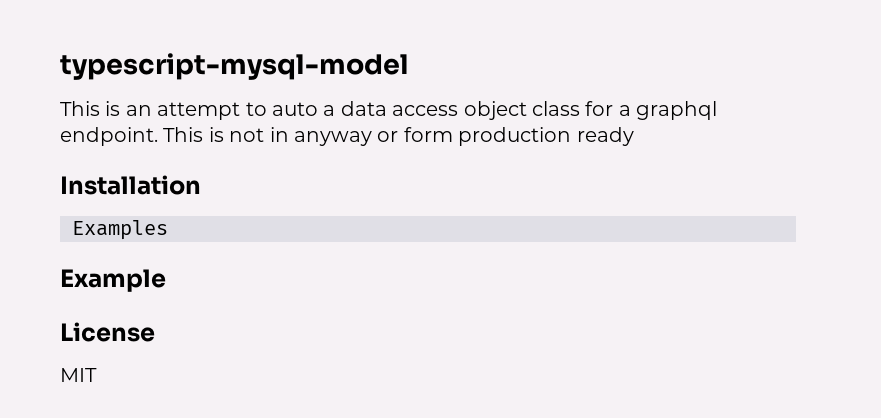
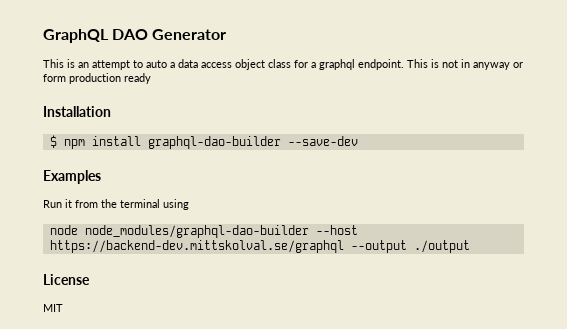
- typescript-mysql-model
+ GraphQL DAO Generator
+ $ npm install graphql-dao-builder --save-dev
  Examples
- Example
+ Run it from the terminal using
+ node node_modules/graphql-dao-builder --host https://backend-dev.mittskolval.se/graphql --output ./output

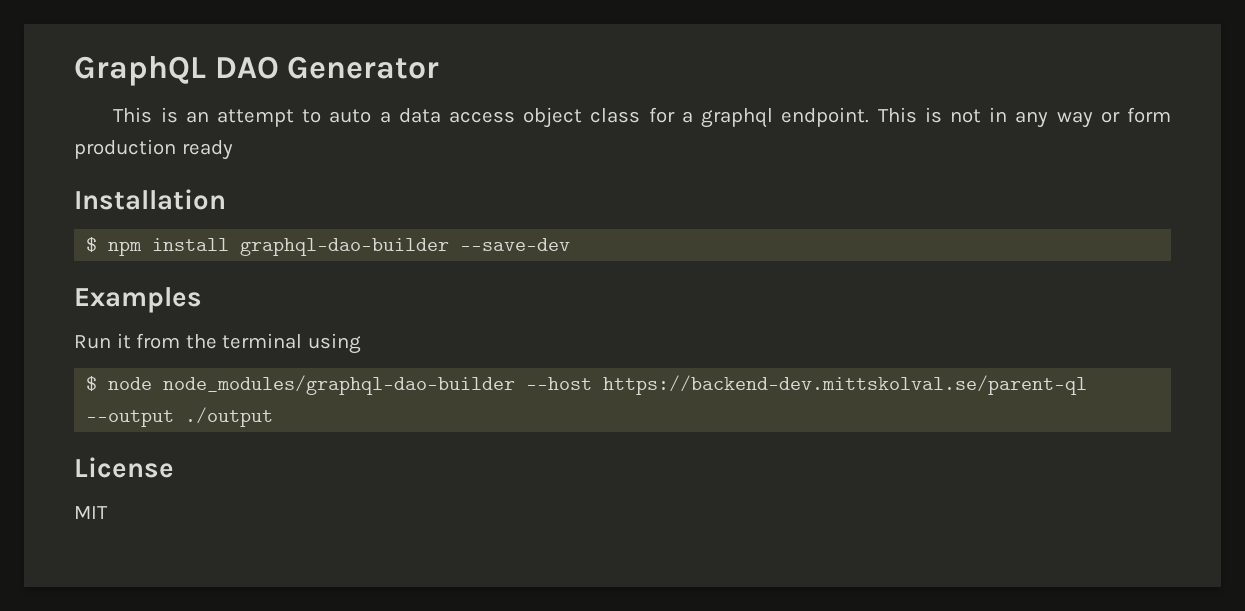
- This is not in anyway or form production ready
+ This is not in any way or form production ready
- node node_modules/graphql-dao-builder --host https://backend-dev.mittskolval.se/graphql --output ./output
+ $ node node_modules/graphql-dao-builder --host https://backend-dev.mittskolval.se/parent-ql --output ./output

